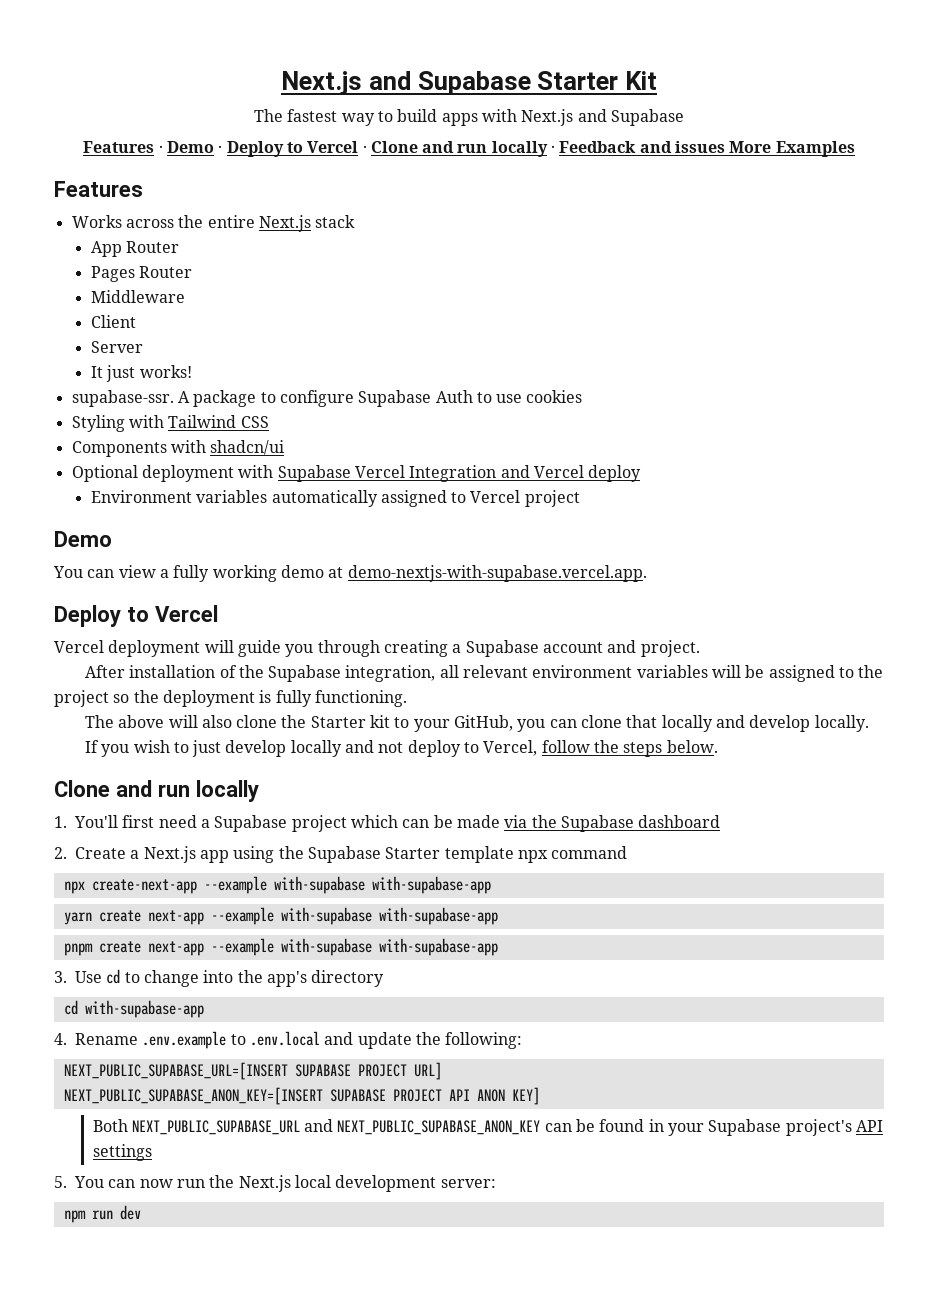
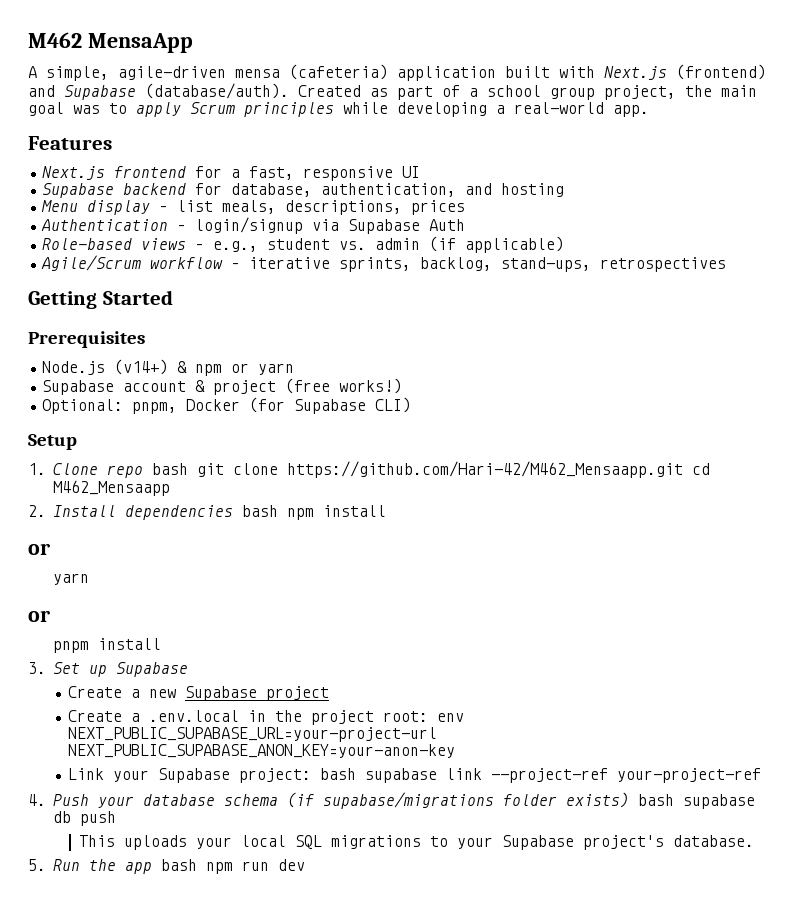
- Next.js and Supabase Starter Kit
- The fastest way to build apps with Next.js and Supabase
- Features · Demo · Deploy to Vercel · Clone and run locally · Feedback and issues More Examples
+ M462 MensaApp
+ A simple, agile-driven mensa (cafeteria) application built with Next.js (frontend) and Supabase (database/auth). Created as part of a school group project, the main goal was to apply Scrum principles while developing a real‑world app.
  Features
- Works across the entire Next.js stack
- App Router
- Pages Router
- Middleware
- Client
- Server
- It just works!
- supabase-ssr. A package to configure Supabase Auth to use cookies
- Styling with Tailwind CSS
- Components with shadcn/ui
- Optional deployment with Supabase Vercel Integration and Vercel deploy
- Environment variables automatically assigned to Vercel project
- Demo
- You can view a fully working demo at demo-nextjs-with-supabase.vercel.app.
- Deploy to Vercel
- Vercel deployment will guide you through creating a Supabase account and project.
- After installation of the Supabase integration, all relevant environment variables will be assigned to the project so the deployment is fully functioning.
- The above will also clone the Starter kit to your GitHub, you can clone that locally and develop locally.
- If you wish to just develop locally and not deploy to Vercel, follow the steps below.
- Clone and run locally
- 1. You'll first need a Supabase project which can be made via the Supabase dashboard
- 2. Create a Next.js app using the Supabase Starter template npx command
- npx create-next-app --example with-supabase with-supabase-app
- yarn create next-app --example with-supabase with-supabase-app
- pnpm create next-app --example with-supabase with-supabase-app
- 3. Use cd to change into the app's directory
- cd with-supabase-app
- 4. Rename .env.example to .env.local and update the following:
- NEXT_PUBLIC_SUPABASE_URL=[INSERT SUPABASE PROJECT URL]
- NEXT_PUBLIC_SUPABASE_ANON_KEY=[INSERT SUPABASE PROJECT API ANON KEY]
- Both NEXT_PUBLIC_SUPABASE_URL and NEXT_PUBLIC_SUPABASE_ANON_KEY can be found in your Supabase project's API settings
+ Next.js frontend for a fast, responsive UI
+ Supabase backend for database, authentication, and hosting
+ Menu display – list meals, descriptions, prices
+ Authentication – login/signup via Supabase Auth
+ Role-based views – e.g., student vs. admin (if applicable)
+ Agile/Scrum workflow – iterative sprints, backlog, stand-ups, retrospectives
+ Getting Started
+ Prerequisites
+ Node.js (v14+) & npm or yarn
+ Supabase account & project (free works!)
+ Optional: pnpm, Docker (for Supabase CLI)
+ Setup
+ 1. Clone repo bash git clone https://github.com/Hari-42/M462_Mensaapp.git cd M462_Mensaapp
+ 2. Install dependencies bash npm install
+ or
+ yarn
+ or
+ pnpm install
+ 3. Set up Supabase
+ Create a new Supabase project
+ Create a .env.local in the project root: env NEXT_PUBLIC_SUPABASE_URL=your-project-url NEXT_PUBLIC_SUPABASE_ANON_KEY=your-anon-key
+ Link your Supabase project: bash supabase link --project-ref your-project-ref
+ 4. Push your database schema (if supabase/migrations folder exists) bash supabase db push
+ This uploads your local SQL migrations to your Supabase project's database.
- 5. You can now run the Next.js local development server:
- npm run dev
+ 5. Run the app bash npm run dev

